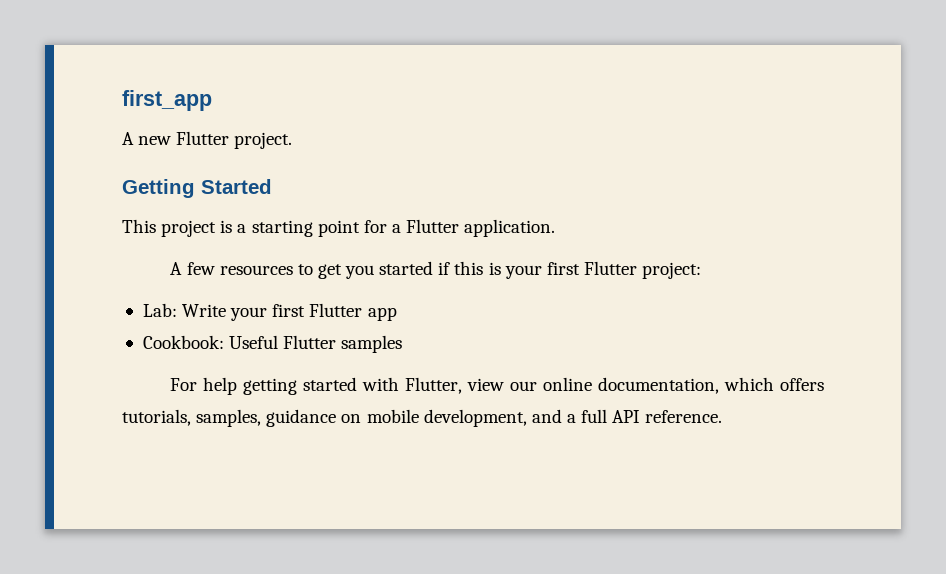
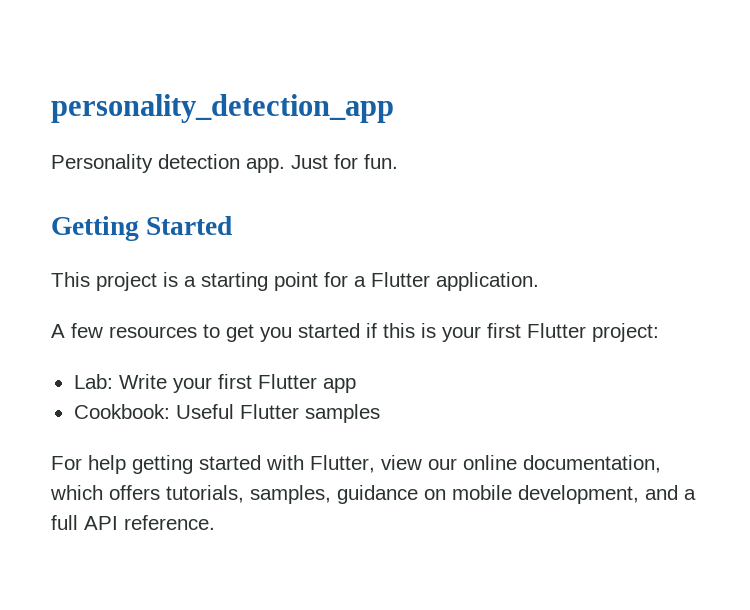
- first_app
- A new Flutter project.
+ personality_detection_app
+ Personality detection app. Just for fun.

